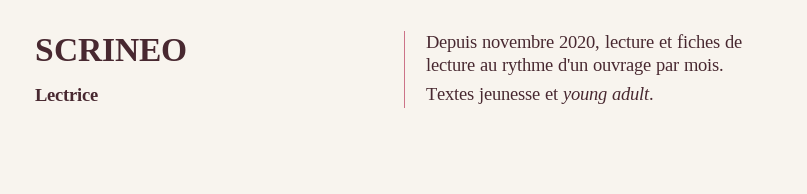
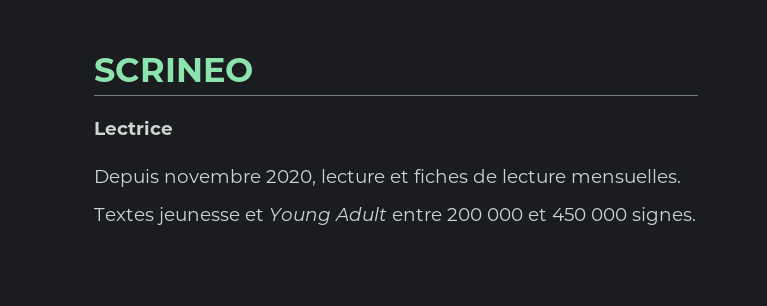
- Depuis novembre 2020, lecture et fiches de lecture au rythme d'un ouvrage par mois.
- Textes jeunesse et young adult.
+ Depuis novembre 2020, lecture et fiches de lecture mensuelles.
+ Textes jeunesse et Young Adult entre 200 000 et 450 000 signes.

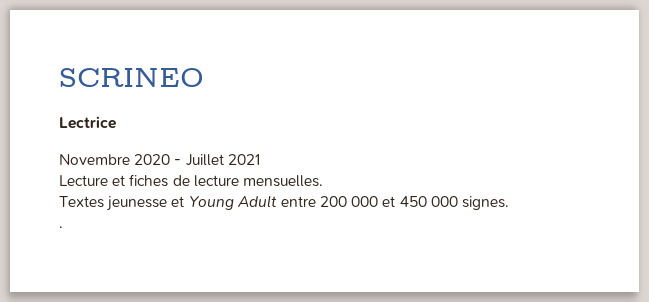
- Depuis novembre 2020, lecture et fiches de lecture mensuelles.
+ Novembre 2020 - Juillet 2021
+ Lecture et fiches de lecture mensuelles.
+ .

